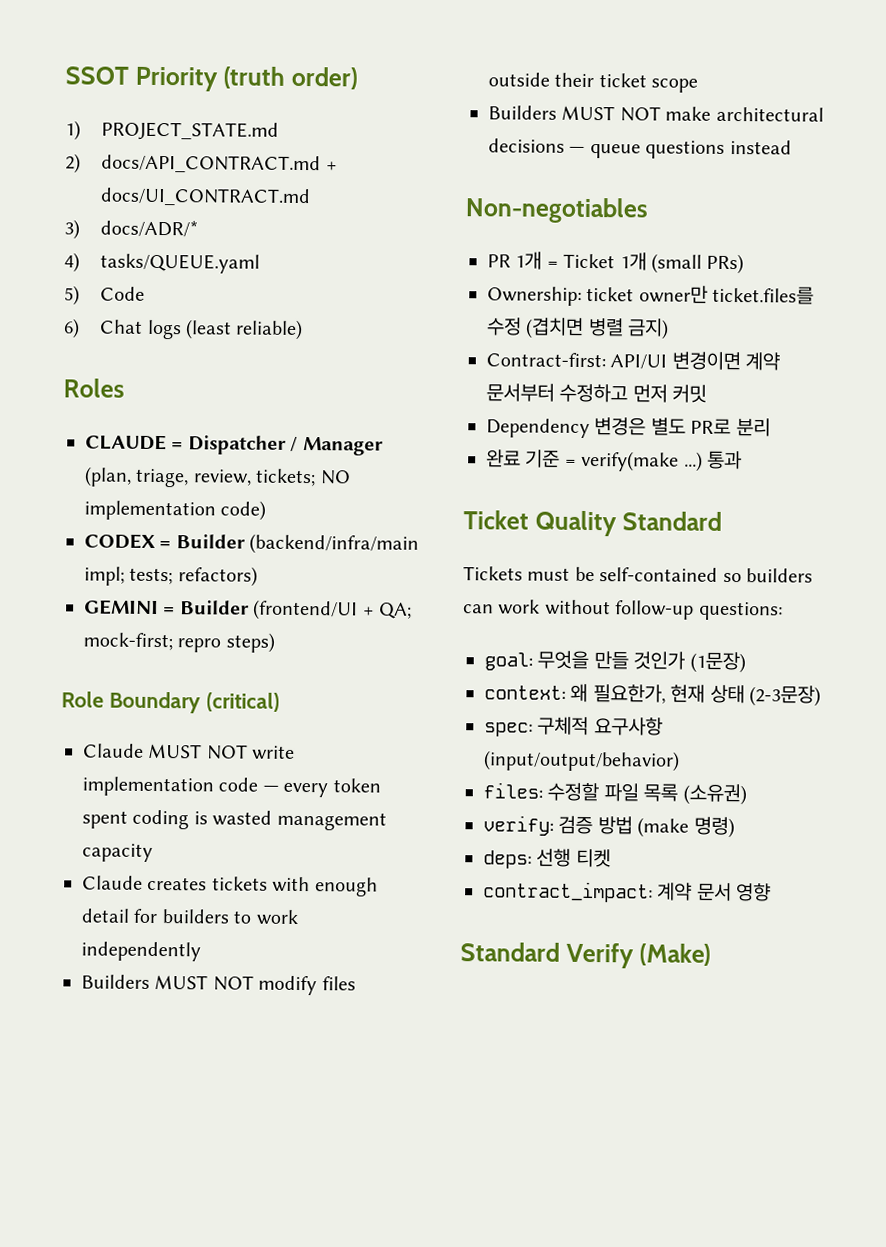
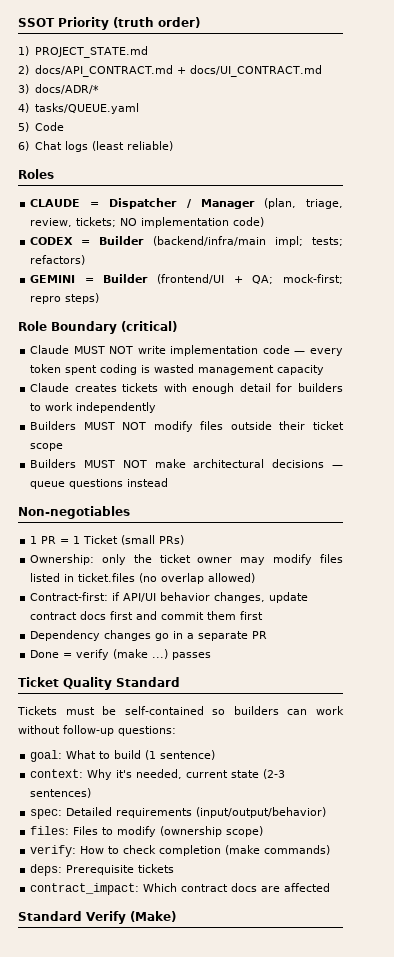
- PR 1개 = Ticket 1개 (small PRs)
- Ownership: ticket owner만 ticket.files를 수정 (겹치면 병렬 금지)
- Contract-first: API/UI 변경이면 계약 문서부터 수정하고 먼저 커밋
- Dependency 변경은 별도 PR로 분리
- 완료 기준 = verify(make ...) 통과
+ 1 PR = 1 Ticket (small PRs)
+ Ownership: only the ticket owner may modify files listed in ticket.files (no overlap allowed)
+ Contract-first: if API/UI behavior changes, update contract docs first and commit them first
+ Dependency changes go in a separate PR
+ Done = verify (make ...) passes
- goal: 무엇을 만들 것인가 (1문장)
- context: 왜 필요한가, 현재 상태 (2-3문장)
+ goal: What to build (1 sentence)
+ context: Why it's needed, current state (2-3 sentences)
- spec: 구체적 요구사항 (input/output/behavior)
+ spec: Detailed requirements (input/output/behavior)
- files: 수정할 파일 목록 (소유권)
- verify: 검증 방법 (make 명령)
+ files: Files to modify (ownership scope)
+ verify: How to check completion (make commands)
- deps: 선행 티켓
+ deps: Prerequisite tickets
- contract_impact: 계약 문서 영향
+ contract_impact: Which contract docs are affected

